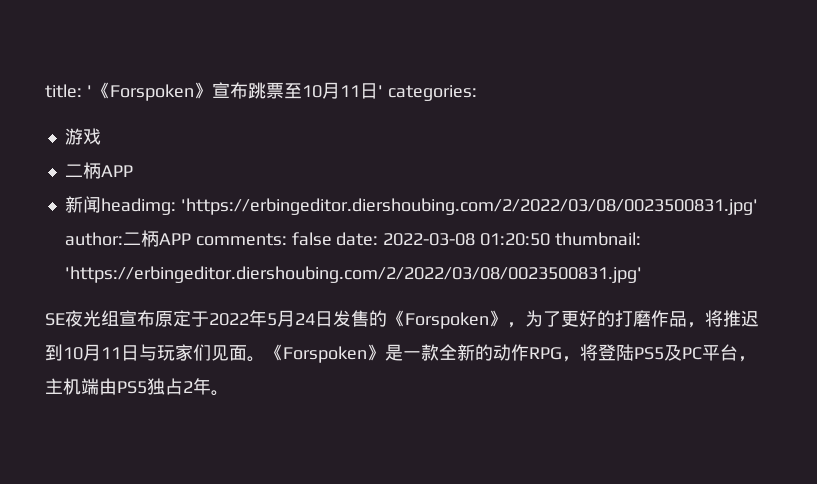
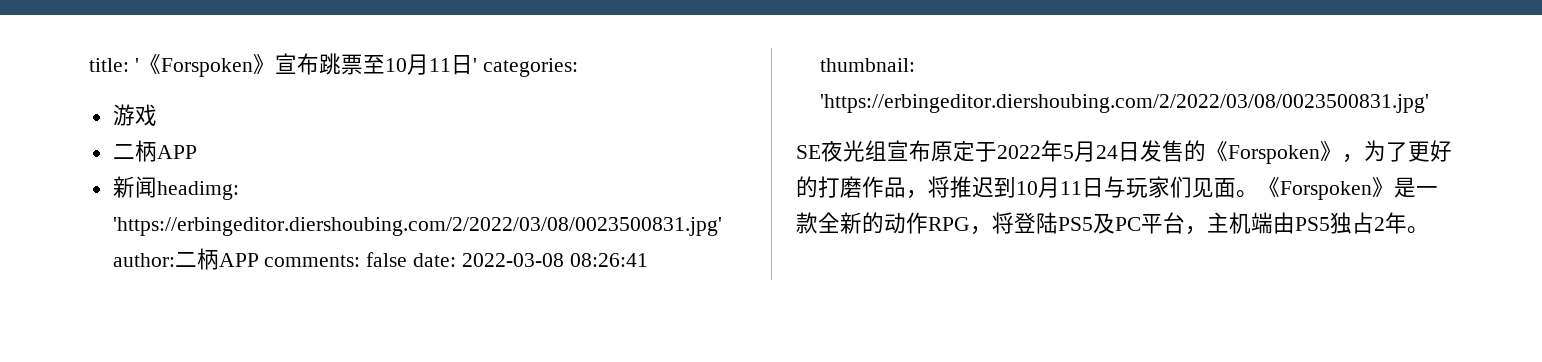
- 新闻headimg: 'https://erbingeditor.diershoubing.com/2/2022/03/08/0023500831.jpg' author:二柄APP comments: false date: 2022-03-08 01:20:50 thumbnail: 'https://erbingeditor.diershoubing.com/2/2022/03/08/0023500831.jpg'
+ 新闻headimg: 'https://erbingeditor.diershoubing.com/2/2022/03/08/0023500831.jpg' author:二柄APP comments: false date: 2022-03-08 08:26:41 thumbnail: 'https://erbingeditor.diershoubing.com/2/2022/03/08/0023500831.jpg'

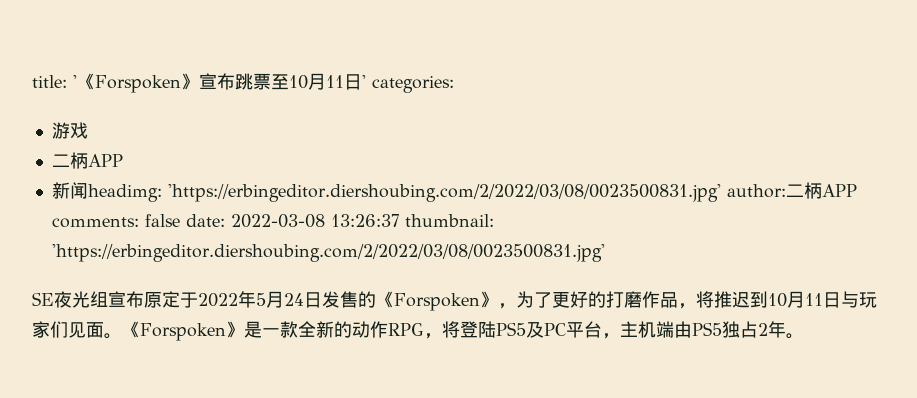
- 新闻headimg: 'https://erbingeditor.diershoubing.com/2/2022/03/08/0023500831.jpg' author:二柄APP comments: false date: 2022-03-08 08:26:41 thumbnail: 'https://erbingeditor.diershoubing.com/2/2022/03/08/0023500831.jpg'
+ 新闻headimg: 'https://erbingeditor.diershoubing.com/2/2022/03/08/0023500831.jpg' author:二柄APP comments: false date: 2022-03-08 13:26:37 thumbnail: 'https://erbingeditor.diershoubing.com/2/2022/03/08/0023500831.jpg'

